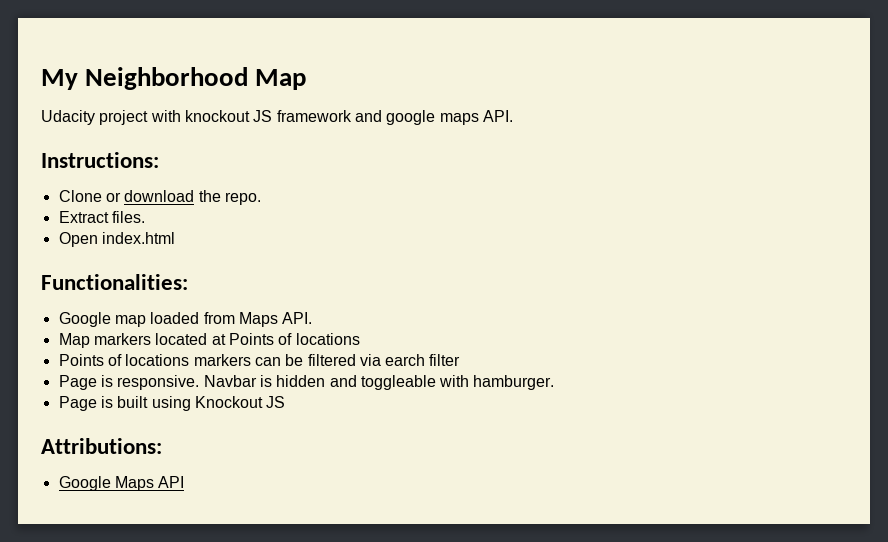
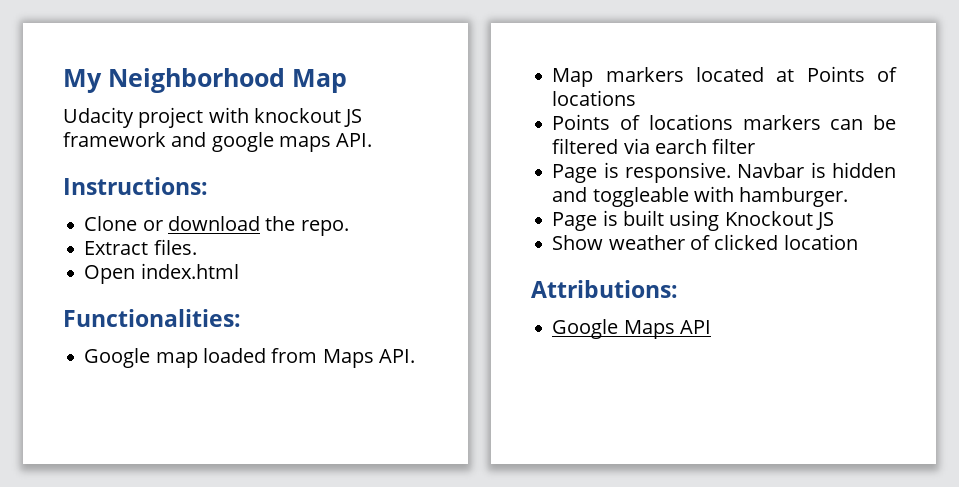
+ Show weather of clicked location

